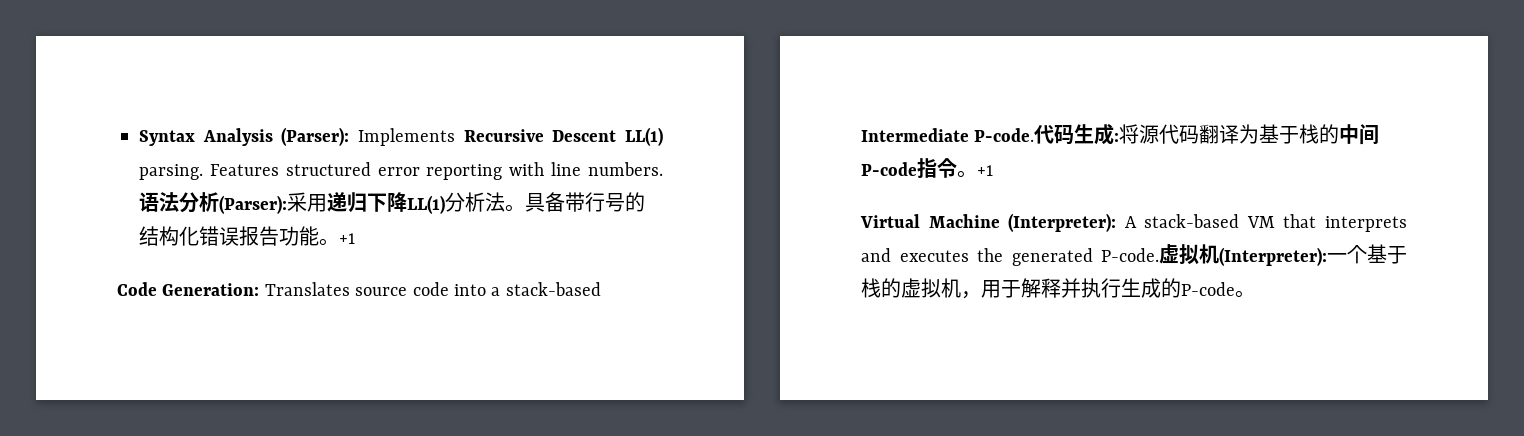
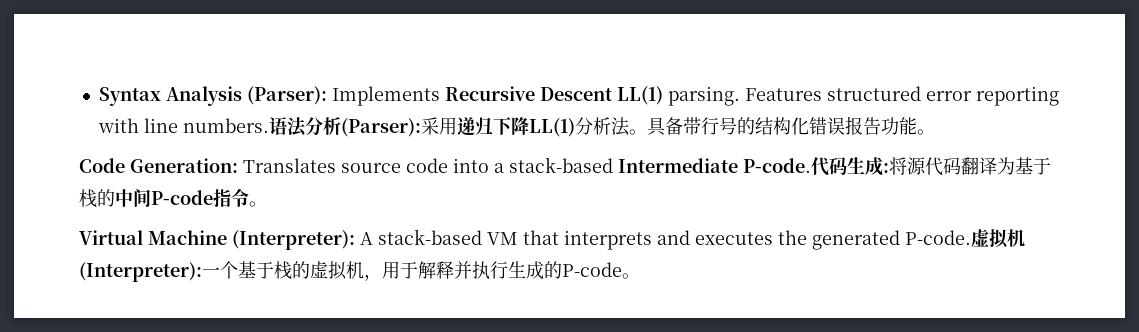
- 具备带行号的结构化错误报告功能。+1
+ 具备带行号的结构化错误报告功能。
- 代码生成:将源代码翻译为基于栈的中间P-code指令。+1
+ 代码生成:将源代码翻译为基于栈的中间P-code指令。

